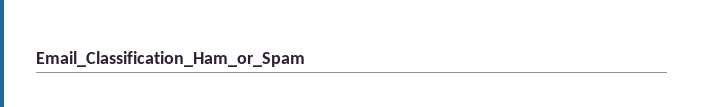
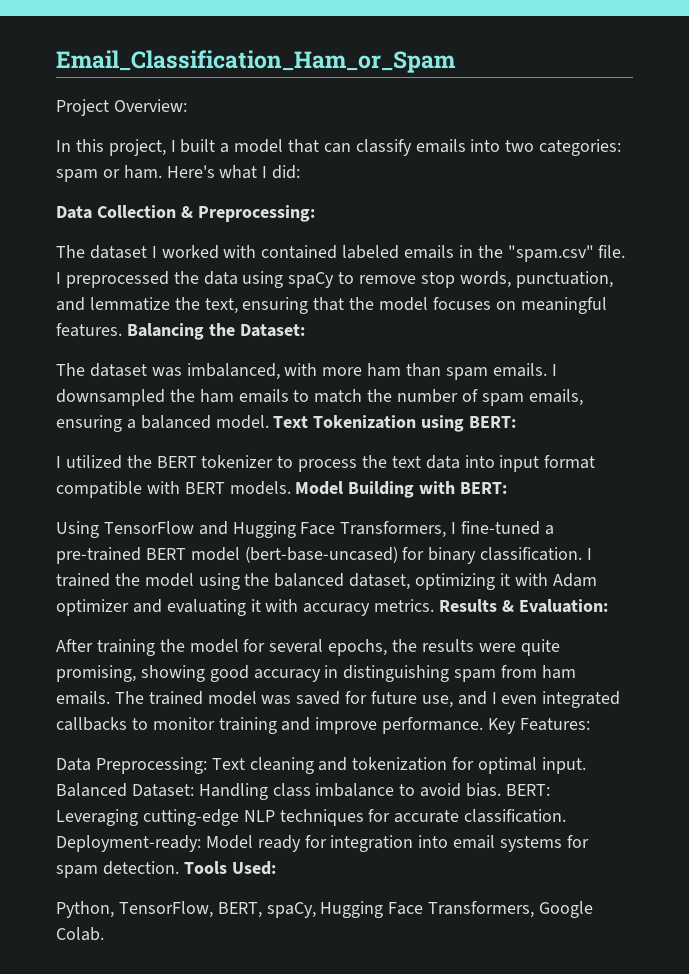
+ Project Overview:
+ In this project, I built a model that can classify emails into two categories: spam or ham. Here's what I did:
+ Data Collection & Preprocessing:
+ The dataset I worked with contained labeled emails in the "spam.csv" file. I preprocessed the data using spaCy to remove stop words, punctuation, and lemmatize the text, ensuring that the model focuses on meaningful features. Balancing the Dataset:
+ The dataset was imbalanced, with more ham than spam emails. I downsampled the ham emails to match the number of spam emails, ensuring a balanced model. Text Tokenization using BERT:
+ I utilized the BERT tokenizer to process the text data into input format compatible with BERT models. Model Building with BERT:
+ Using TensorFlow and Hugging Face Transformers, I fine-tuned a pre-trained BERT model (bert-base-uncased) for binary classification. I trained the model using the balanced dataset, optimizing it with Adam optimizer and evaluating it with accuracy metrics. Results & Evaluation:
+ After training the model for several epochs, the results were quite promising, showing good accuracy in distinguishing spam from ham emails. The trained model was saved for future use, and I even integrated callbacks to monitor training and improve performance. Key Features:
+ Data Preprocessing: Text cleaning and tokenization for optimal input. Balanced Dataset: Handling class imbalance to avoid bias. BERT: Leveraging cutting-edge NLP techniques for accurate classification. Deployment-ready: Model ready for integration into email systems for spam detection. Tools Used:
+ Python, TensorFlow, BERT, spaCy, Hugging Face Transformers, Google Colab.

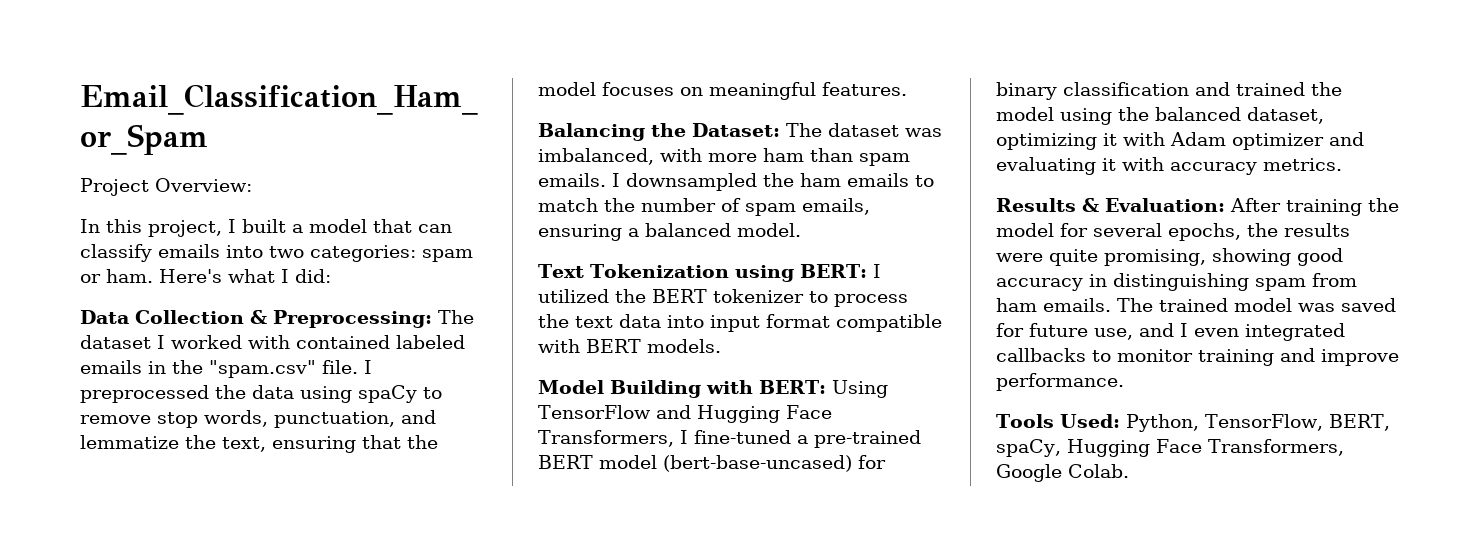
- Data Collection & Preprocessing:
- The dataset I worked with contained labeled emails in the "spam.csv" file.
+ Data Collection & Preprocessing: The dataset I worked with contained labeled emails in the "spam.csv" file.
- I preprocessed the data using spaCy to remove stop words, punctuation, and lemmatize the text, ensuring that the model focuses on meaningful features. Balancing the Dataset:
- The dataset was imbalanced, with more ham than spam emails.
+ I preprocessed the data using spaCy to remove stop words, punctuation, and lemmatize the text, ensuring that the model focuses on meaningful features.
+ Balancing the Dataset: The dataset was imbalanced, with more ham than spam emails.
- I downsampled the ham emails to match the number of spam emails, ensuring a balanced model. Text Tokenization using BERT:
- I utilized the BERT tokenizer to process the text data into input format compatible with BERT models. Model Building with BERT:
- Using TensorFlow and Hugging Face Transformers, I fine-tuned a pre-trained BERT model (bert-base-uncased) for binary classification. I trained the model using the balanced dataset, optimizing it with Adam optimizer and evaluating it with accuracy metrics. Results & Evaluation:
- After training the model for several epochs, the results were quite promising, showing good accuracy in distinguishing spam from ham emails.
+ I downsampled the ham emails to match the number of spam emails, ensuring a balanced model.
+ Text Tokenization using BERT: I utilized the BERT tokenizer to process the text data into input format compatible with BERT models.
+ Model Building with BERT: Using TensorFlow and Hugging Face Transformers, I fine-tuned a pre-trained BERT model (bert-base-uncased) for binary classification and trained the model using the balanced dataset, optimizing it with Adam optimizer and evaluating it with accuracy metrics.
+ Results & Evaluation: After training the model for several epochs, the results were quite promising, showing good accuracy in distinguishing spam from ham emails.
- The trained model was saved for future use, and I even integrated callbacks to monitor training and improve performance. Key Features:
- Data Preprocessing: Text cleaning and tokenization for optimal input. Balanced Dataset: Handling class imbalance to avoid bias. BERT: Leveraging cutting-edge NLP techniques for accurate classification. Deployment-ready: Model ready for integration into email systems for spam detection. Tools Used:
- Python, TensorFlow, BERT, spaCy, Hugging Face Transformers, Google Colab.
+ The trained model was saved for future use, and I even integrated callbacks to monitor training and improve performance.
+ Tools Used: Python, TensorFlow, BERT, spaCy, Hugging Face Transformers, Google Colab.

